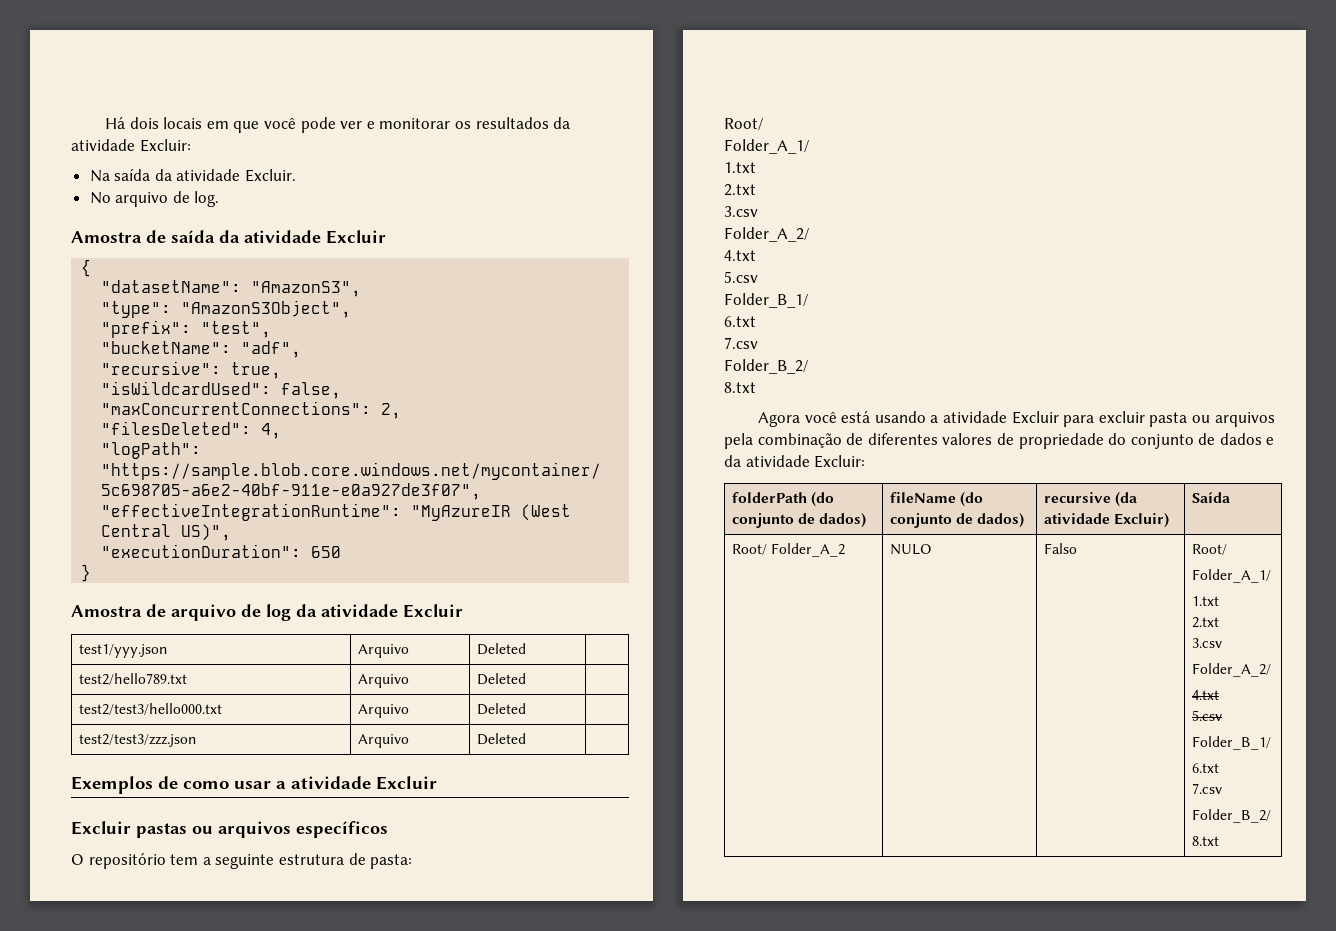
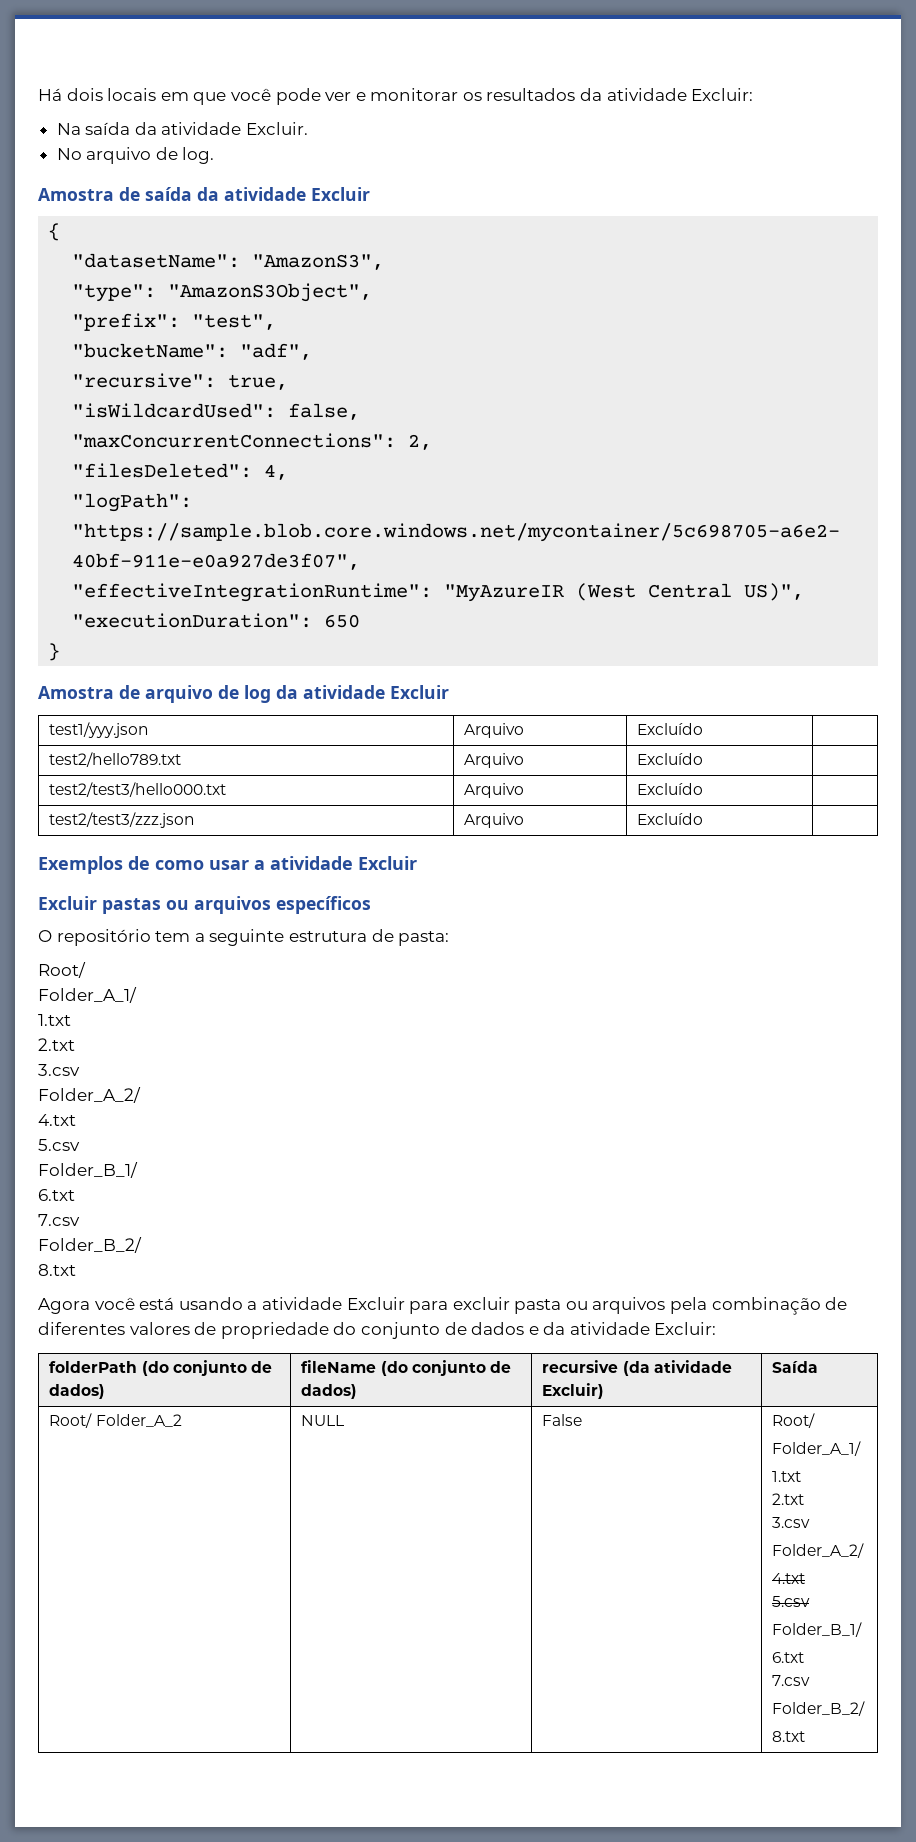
- test1/yyy.json | Arquivo | Deleted |
+ test1/yyy.json | Arquivo | Excluído |
- test2/hello789.txt | Arquivo | Deleted |
+ test2/hello789.txt | Arquivo | Excluído |
- test2/test3/hello000.txt | Arquivo | Deleted |
+ test2/test3/hello000.txt | Arquivo | Excluído |
- test2/test3/zzz.json | Arquivo | Deleted |
+ test2/test3/zzz.json | Arquivo | Excluído |
- Root/ Folder_A_2 | NULO | Falso | Root/
+ Root/ Folder_A_2 | NULL | False | Root/

